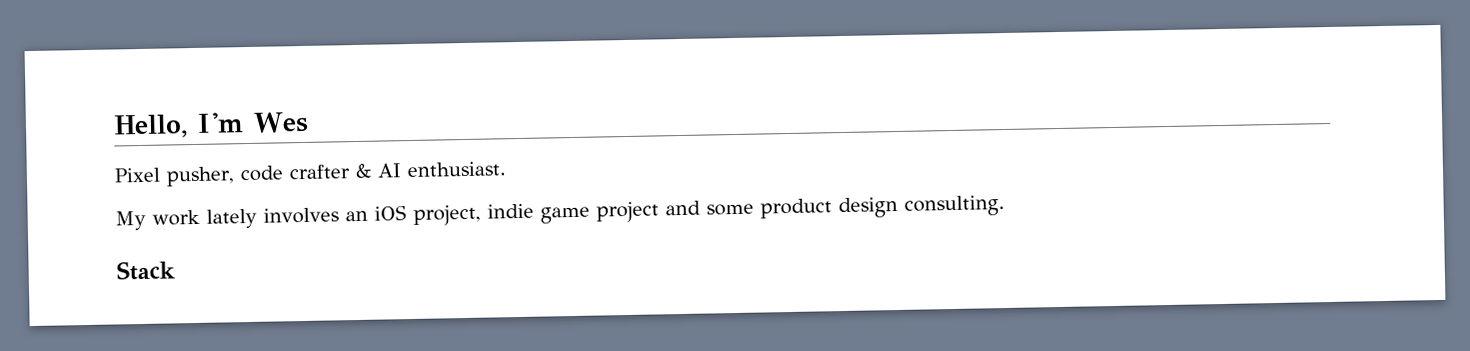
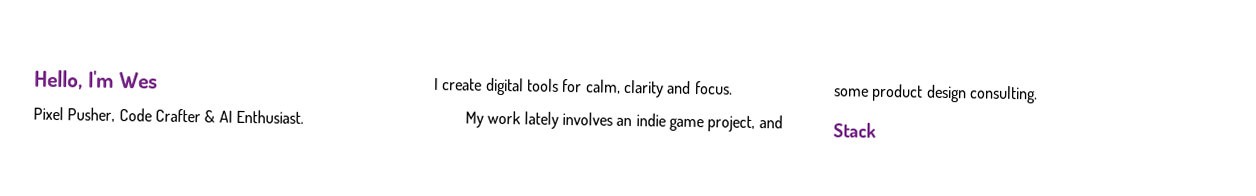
- Pixel pusher, code crafter & AI enthusiast.
+ Pixel Pusher, Code Crafter & AI Enthusiast.
+ I create digital tools for calm, clarity and focus.
- My work lately involves an iOS project, indie game project and some product design consulting.
+ My work lately involves an indie game project, and some product design consulting.

